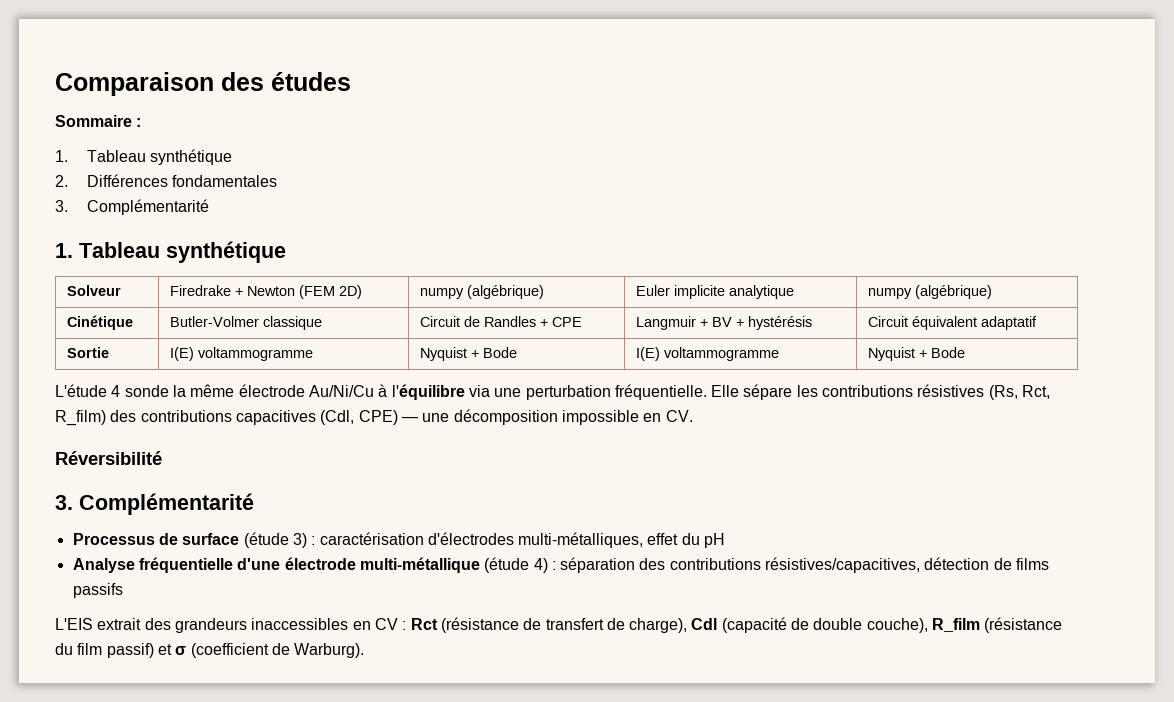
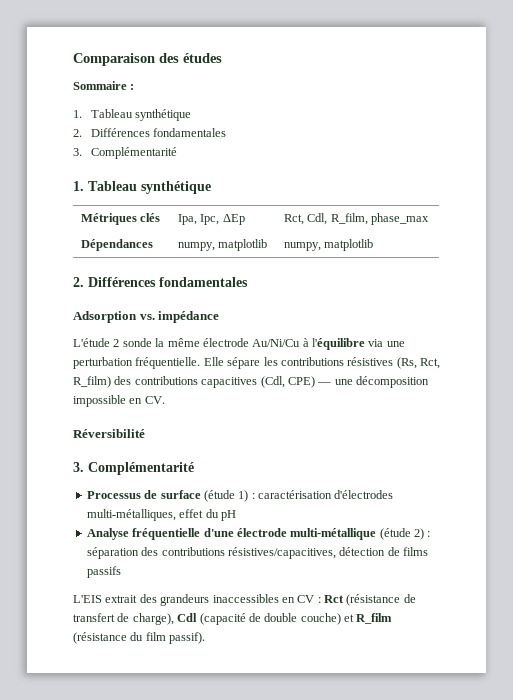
- Solveur | Firedrake + Newton (FEM 2D) | numpy (algébrique) | Euler implicite analytique | numpy (algébrique)
- Cinétique | Butler-Volmer classique | Circuit de Randles + CPE | Langmuir + BV + hystérésis | Circuit équivalent adaptatif
- Sortie | I(E) voltammogramme | Nyquist + Bode | I(E) voltammogramme | Nyquist + Bode
+ Métriques clés | Ipa, Ipc, ΔEp | Rct, Cdl, R_film, phase_max
+ Dépendances | numpy, matplotlib | numpy, matplotlib
+ 2. Différences fondamentales
+ Adsorption vs. impédance
- L'étude 4 sonde la même électrode Au/Ni/Cu à l'équilibre via une perturbation fréquentielle.
+ L'étude 2 sonde la même électrode Au/Ni/Cu à l'équilibre via une perturbation fréquentielle.
- Processus de surface (étude 3) : caractérisation d'électrodes multi-métalliques, effet du pH
+ Processus de surface (étude 1) : caractérisation d'électrodes multi-métalliques, effet du pH
- Analyse fréquentielle d'une électrode multi-métallique (étude 4) : séparation des contributions résistives/capacitives, détection de films passifs
+ Analyse fréquentielle d'une électrode multi-métallique (étude 2) : séparation des contributions résistives/capacitives, détection de films passifs
- L'EIS extrait des grandeurs inaccessibles en CV : Rct (résistance de transfert de charge), Cdl (capacité de double couche), R_film (résistance du film passif) et σ (coefficient de Warburg).
+ L'EIS extrait des grandeurs inaccessibles en CV : Rct (résistance de transfert de charge), Cdl (capacité de double couche) et R_film (résistance du film passif).

